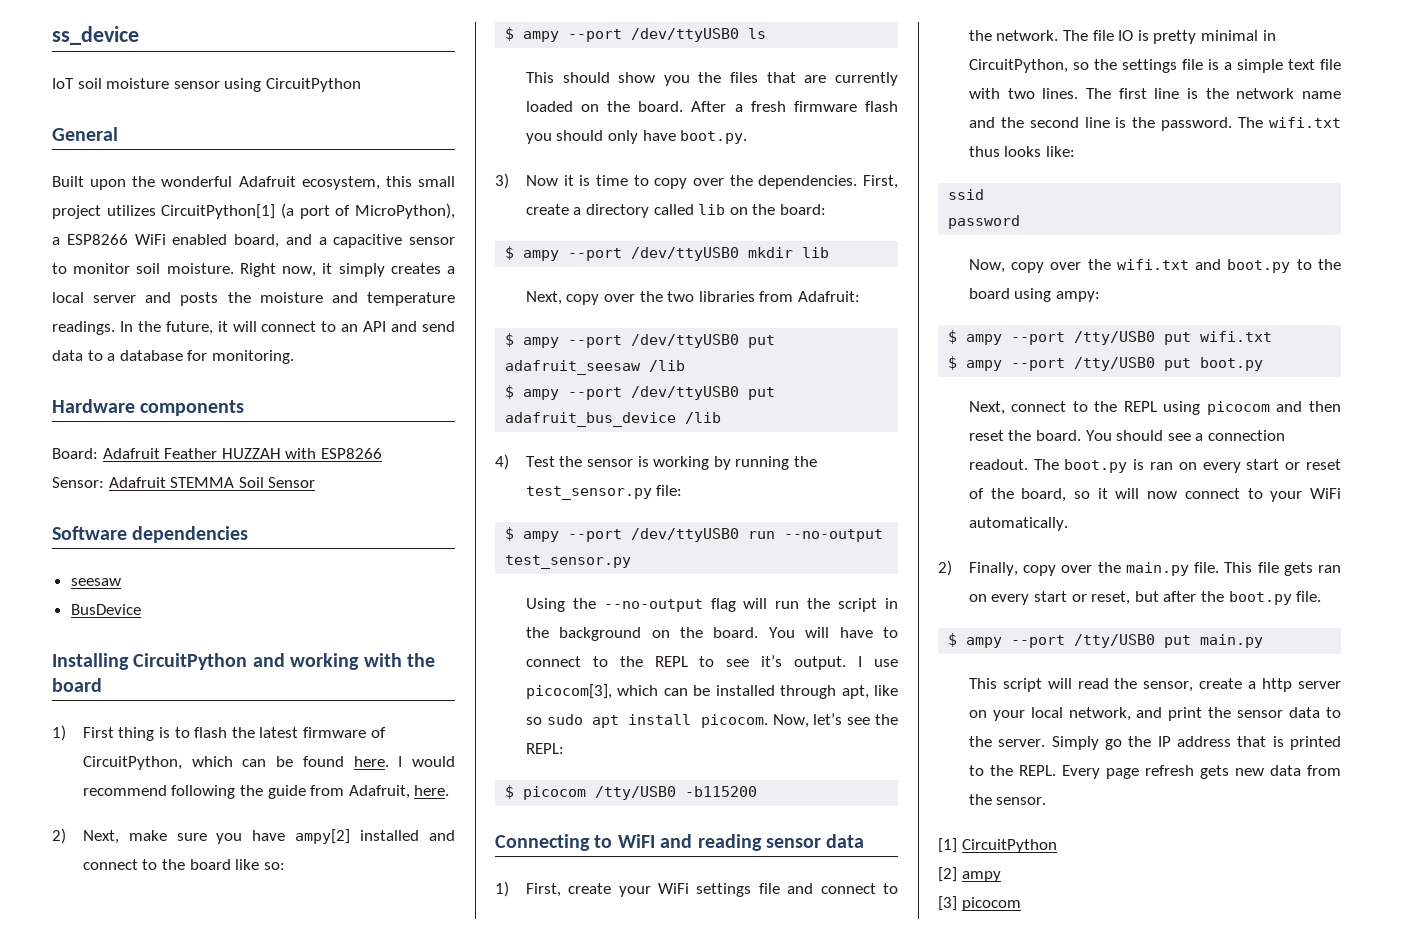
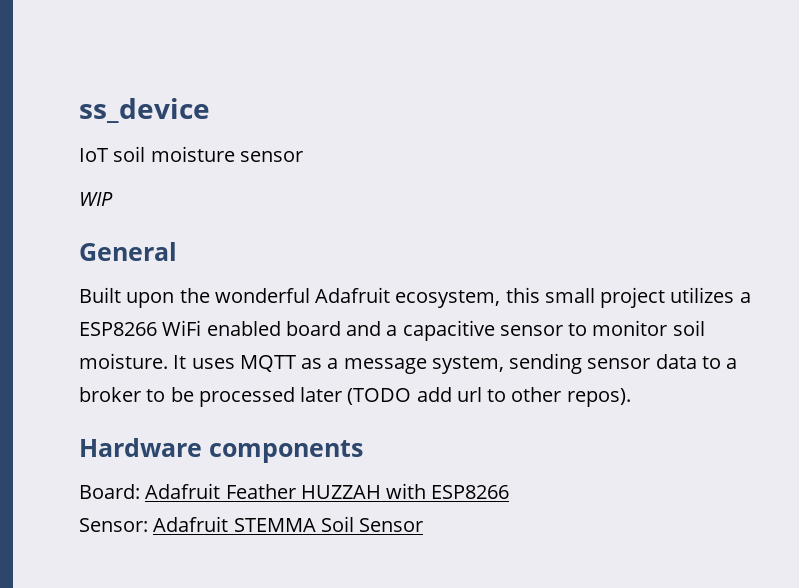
- IoT soil moisture sensor using CircuitPython
+ IoT soil moisture sensor
+ WIP
- Built upon the wonderful Adafruit ecosystem, this small project utilizes CircuitPython[1] (a port of MicroPython), a ESP8266 WiFi enabled board, and a capacitive sensor to monitor soil moisture.
+ Built upon the wonderful Adafruit ecosystem, this small project utilizes a ESP8266 WiFi enabled board and a capacitive sensor to monitor soil moisture.
- Right now, it simply creates a local server and posts the moisture and temperature readings. In the future, it will connect to an API and send data to a database for monitoring.
+ It uses MQTT as a message system, sending sensor data to a broker to be processed later (TODO add url to other repos).
- Software dependencies
- seesaw
- BusDevice
- Installing CircuitPython and working with the board
- 1) First thing is to flash the latest firmware of CircuitPython, which can be found here. I would recommend following the guide from Adafruit, here.
- 2) Next, make sure you have ampy[2] installed and connect to the board like so:
- $ ampy --port /dev/ttyUSB0 ls
- This should show you the files that are currently loaded on the board. After a fresh firmware flash you should only have boot.py.
- 3) Now it is time to copy over the dependencies. First, create a directory called lib on the board:
- $ ampy --port /dev/ttyUSB0 mkdir lib
- Next, copy over the two libraries from Adafruit:
- $ ampy --port /dev/ttyUSB0 put adafruit_seesaw /lib
- $ ampy --port /dev/ttyUSB0 put adafruit_bus_device /lib
- 4) Test the sensor is working by running the test_sensor.py file:
- $ ampy --port /dev/ttyUSB0 run --no-output test_sensor.py
- Using the --no-output flag will run the script in the background on the board. You will have to connect to the REPL to see it’s output. I use picocom[3], which can be installed through apt, like so sudo apt install picocom. Now, let’s see the REPL:
- $ picocom /tty/USB0 -b115200
- Connecting to WiFI and reading sensor data
- 1) First, create your WiFi settings file and connect to the network. The file IO is pretty minimal in CircuitPython, so the settings file is a simple text file with two lines. The first line is the network name and the second line is the password. The wifi.txt thus looks like:
- ssid
- password
- Now, copy over the wifi.txt and boot.py to the board using ampy:
- $ ampy --port /tty/USB0 put wifi.txt
- $ ampy --port /tty/USB0 put boot.py
- Next, connect to the REPL using picocom and then reset the board. You should see a connection readout. The boot.py is ran on every start or reset of the board, so it will now connect to your WiFi automatically.
- 2) Finally, copy over the main.py file. This file gets ran on every start or reset, but after the boot.py file.
- $ ampy --port /tty/USB0 put main.py
- This script will read the sensor, create a http server on your local network, and print the sensor data to the server. Simply go the IP address that is printed to the REPL. Every page refresh gets new data from the sensor.
- [1] CircuitPython
- [2] ampy
- [3] picocom

